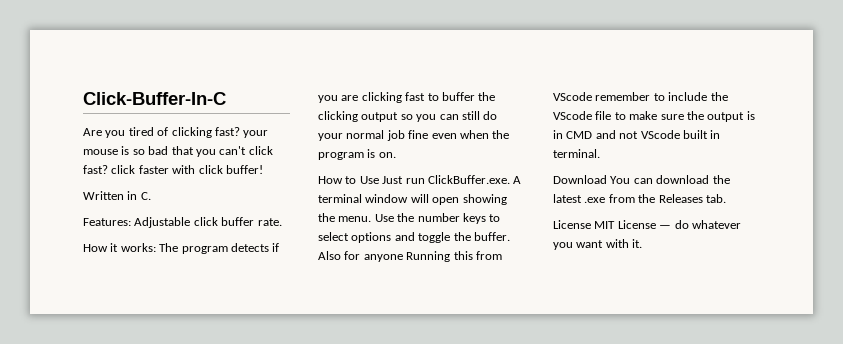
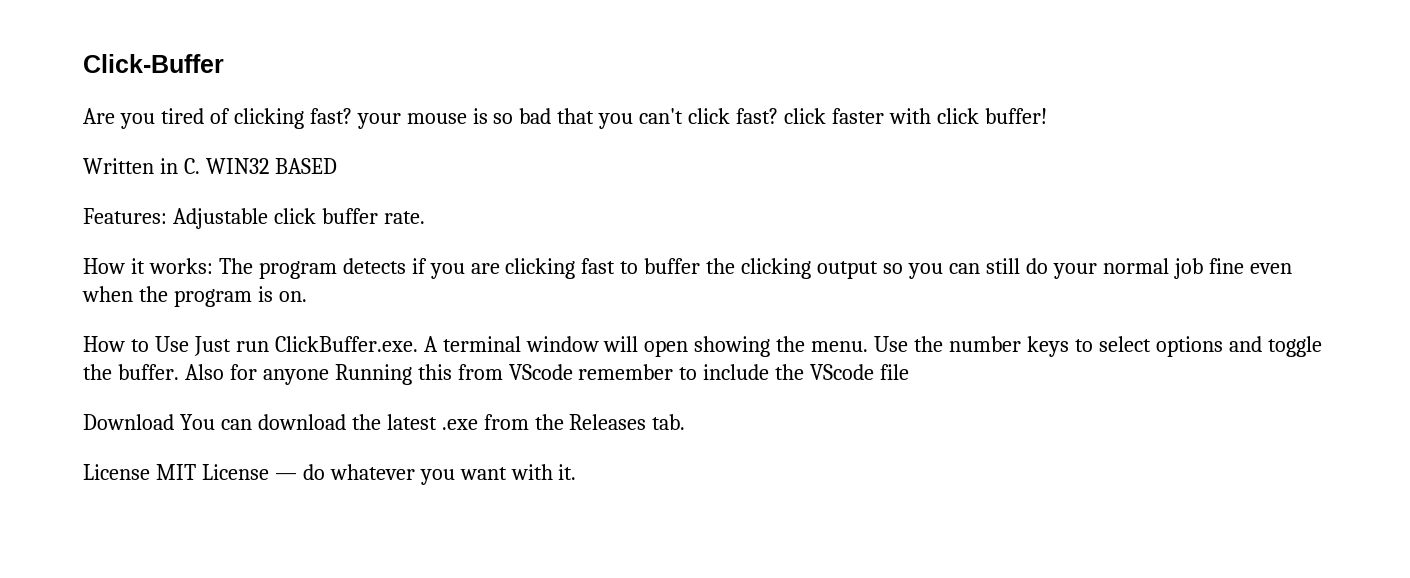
- Click-Buffer-In-C
+ Click-Buffer
- Written in C.
+ Written in C. WIN32 BASED
- Also for anyone Running this from VScode remember to include the VScode file to make sure the output is in CMD and not VScode built in terminal.
+ Also for anyone Running this from VScode remember to include the VScode file

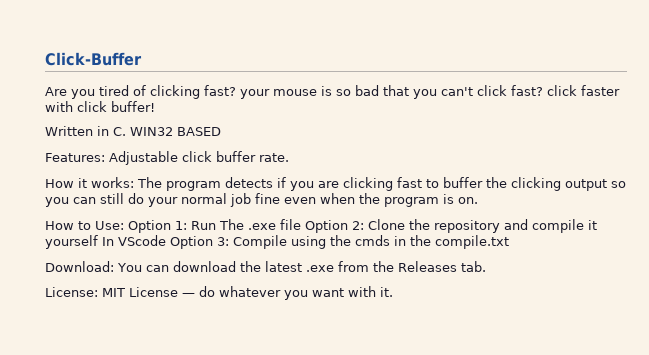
- How to Use Just run ClickBuffer.exe. A terminal window will open showing the menu. Use the number keys to select options and toggle the buffer. Also for anyone Running this from VScode remember to include the VScode file
- Download You can download the latest .exe from the Releases tab.
+ How to Use: Option 1: Run The .exe file Option 2: Clone the repository and compile it yourself In VScode Option 3: Compile using the cmds in the compile.txt
+ Download: You can download the latest .exe from the Releases tab.
- License MIT License — do whatever you want with it.
+ License: MIT License — do whatever you want with it.

